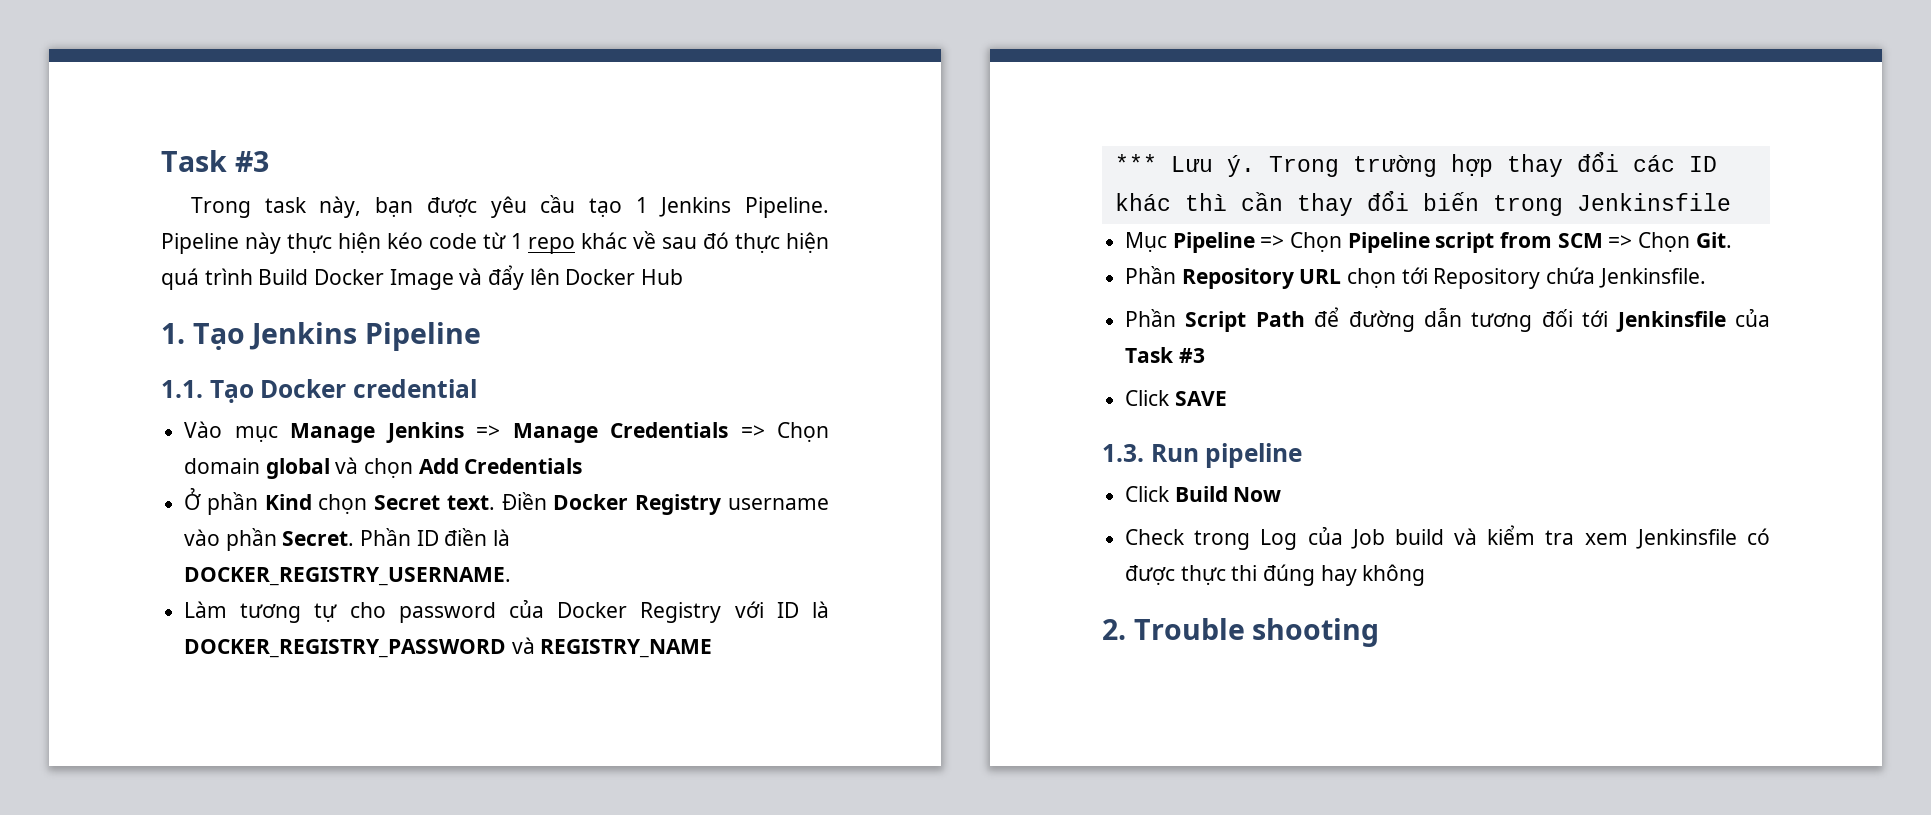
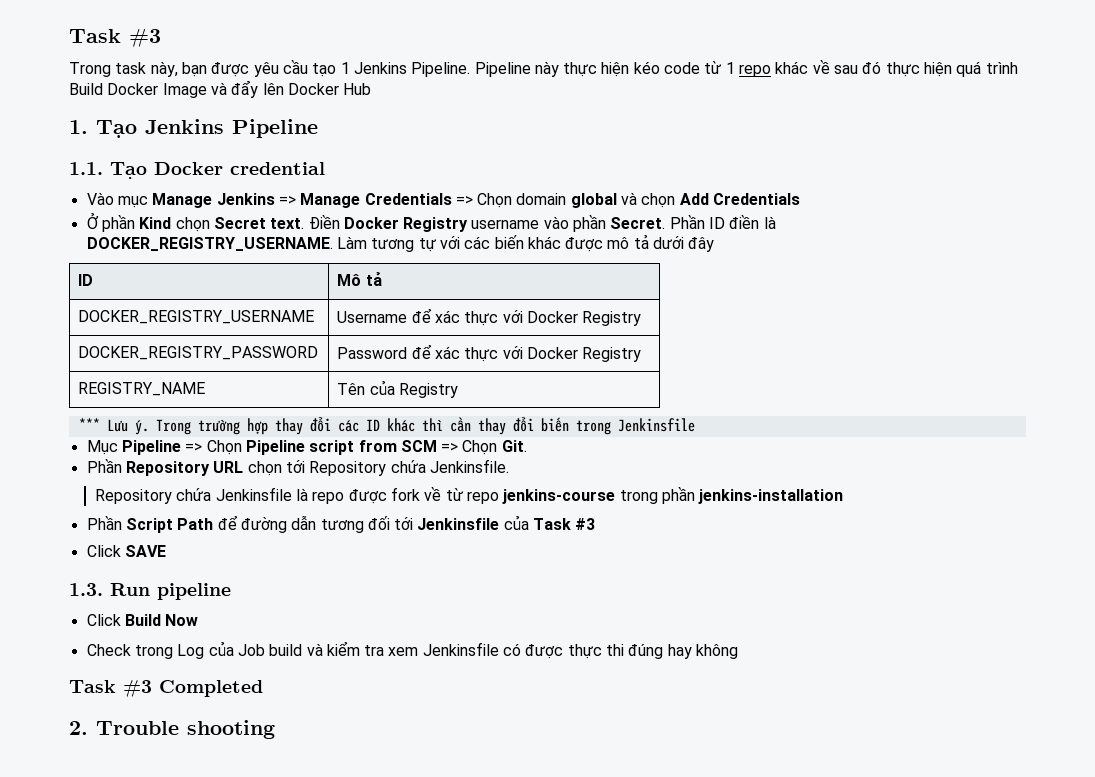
- Phần ID điền là DOCKER_REGISTRY_USERNAME.
- Làm tương tự cho password của Docker Registry với ID là DOCKER_REGISTRY_PASSWORD và REGISTRY_NAME
+ Phần ID điền là DOCKER_REGISTRY_USERNAME. Làm tương tự với các biến khác được mô tả dưới đây
+ ID | Mô tả
+ DOCKER_REGISTRY_USERNAME | Username để xác thực với Docker Registry
+ DOCKER_REGISTRY_PASSWORD | Password để xác thực với Docker Registry
+ REGISTRY_NAME | Tên của Registry
+ Repository chứa Jenkinsfile là repo được fork về từ repo jenkins-course trong phần jenkins-installation
+ Task #3 Completed

